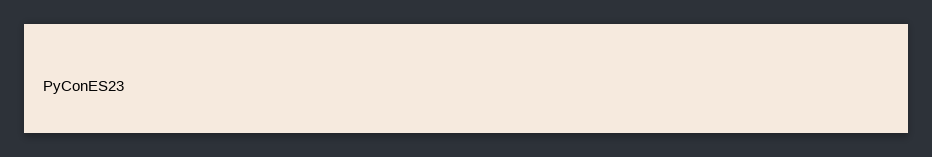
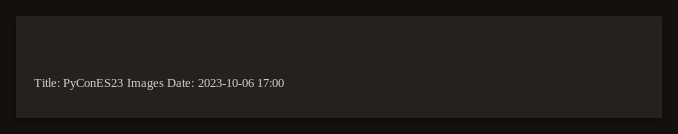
- PyConES23
+ Title: PyConES23 Images Date: 2023-10-06 17:00

